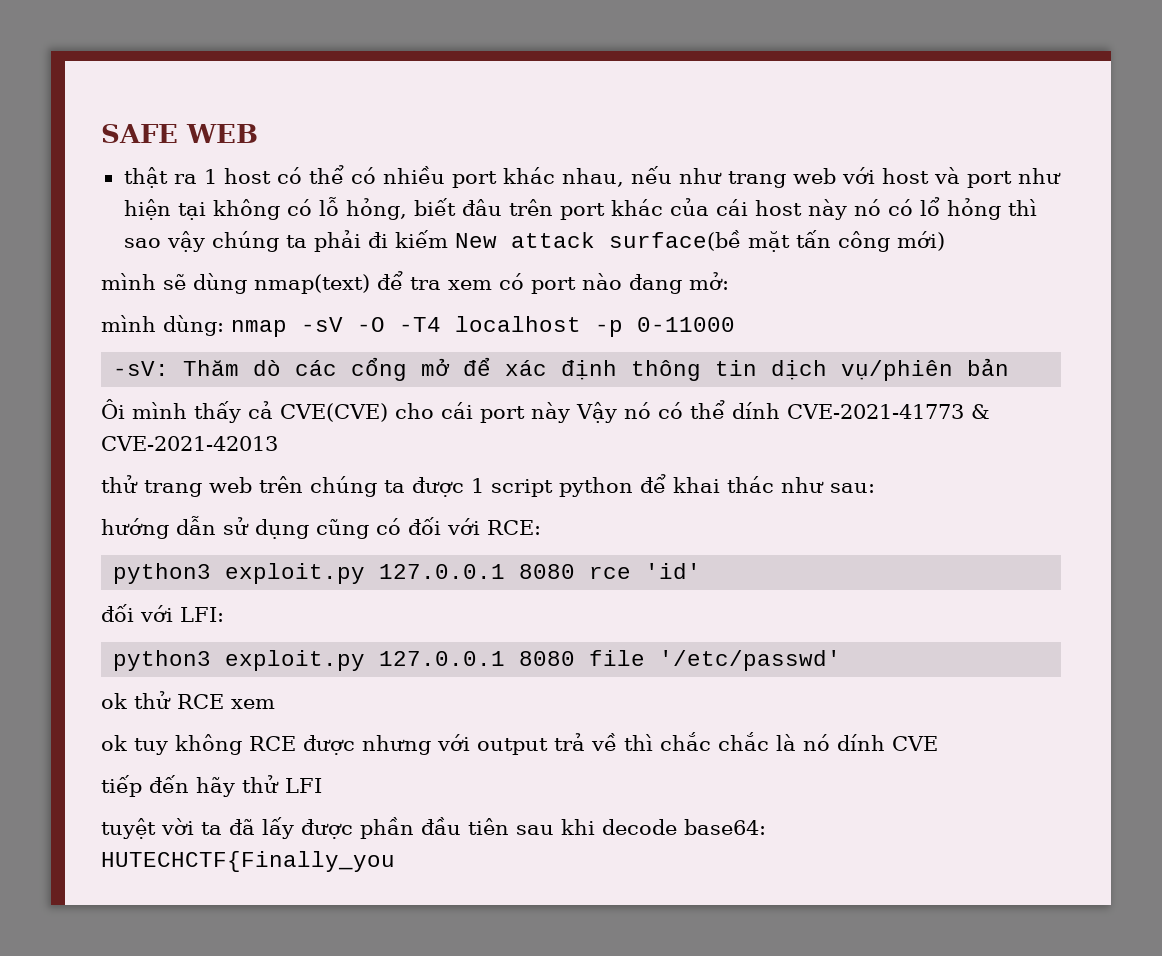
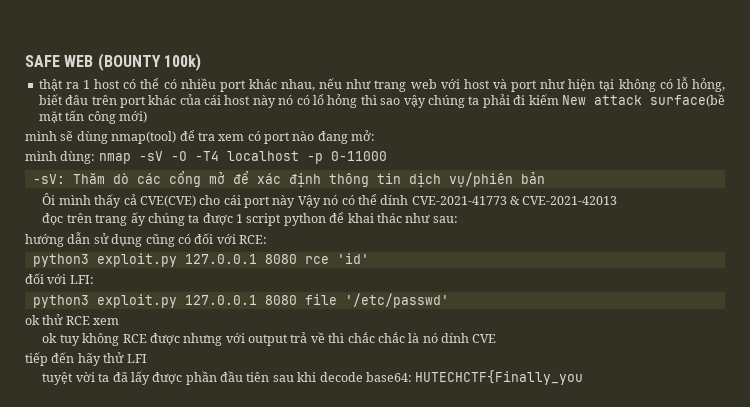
- SAFE WEB
+ SAFE WEB (BOUNTY 100k)
- mình sẽ dùng nmap(text) để tra xem có port nào đang mở:
+ mình sẽ dùng nmap(tool) để tra xem có port nào đang mở:
- thử trang web trên chúng ta được 1 script python để khai thác như sau:
+ đọc trên trang ấy chúng ta được 1 script python để khai thác như sau:

